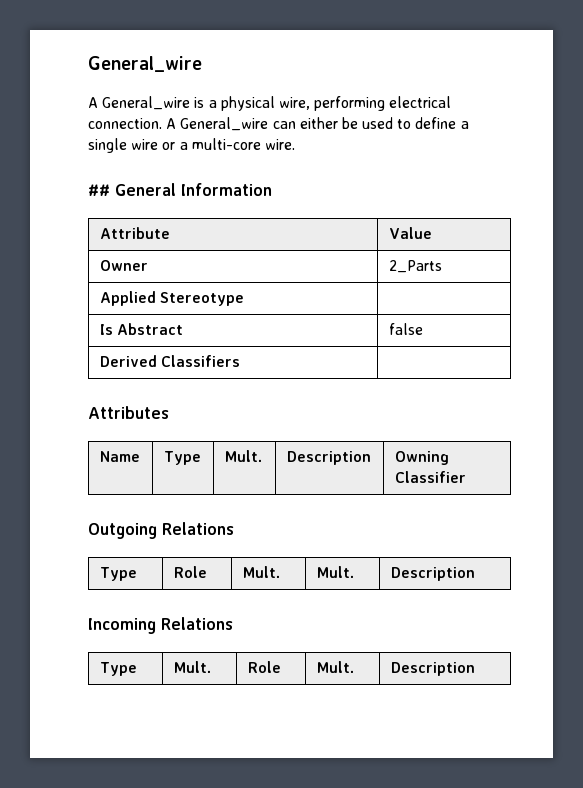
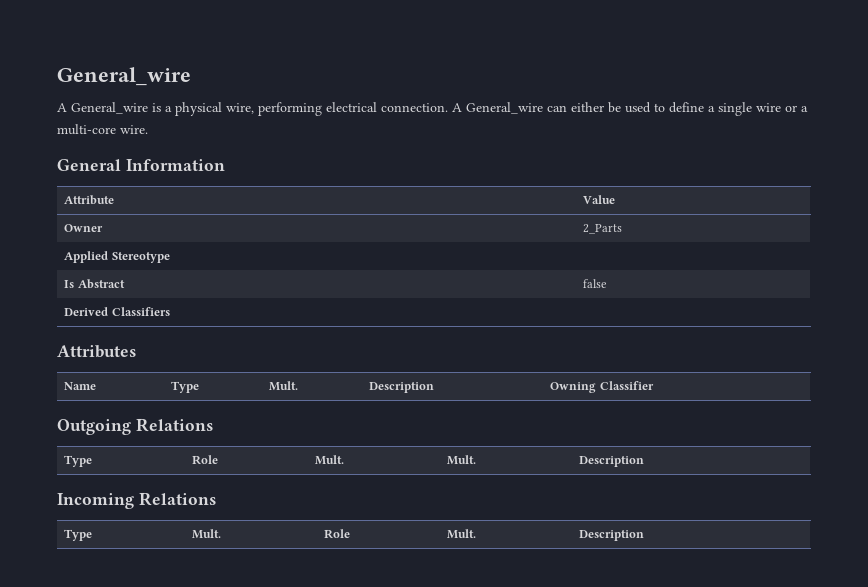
- ## General Information
+ General Information

